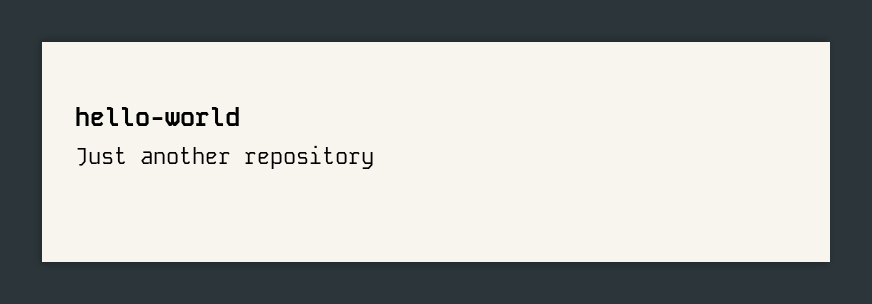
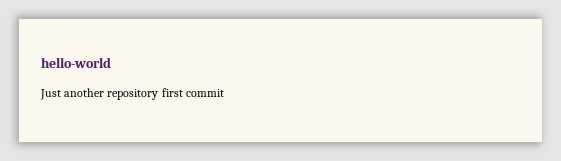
- Just another repository
+ Just another repository first commit

